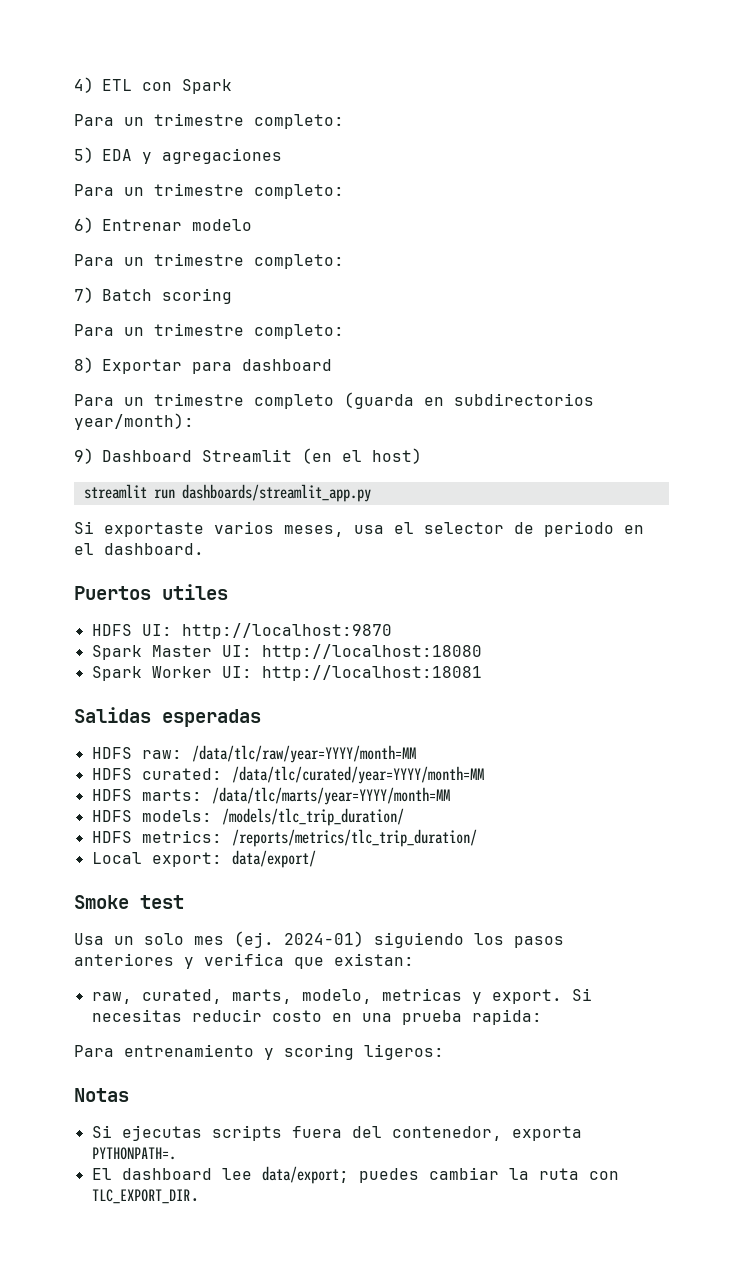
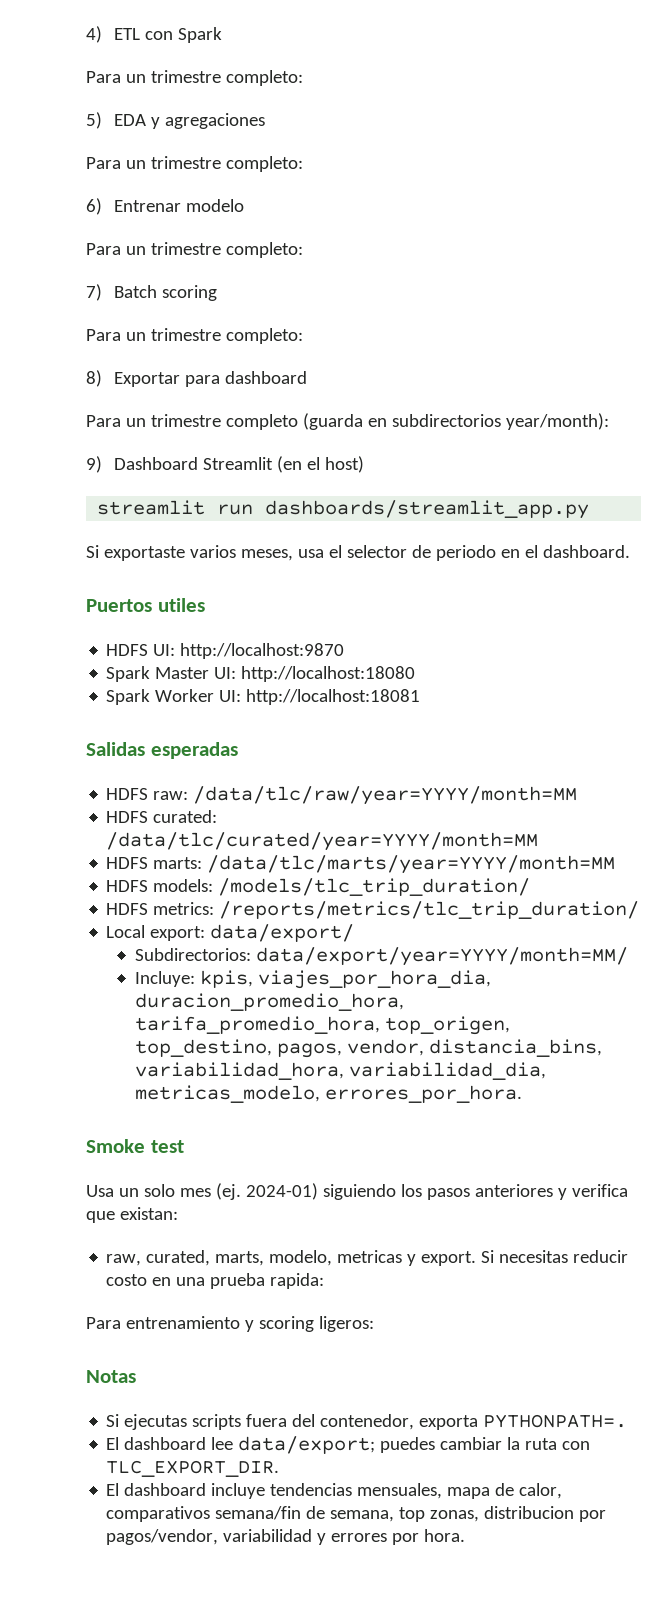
+ Subdirectorios: data/export/year=YYYY/month=MM/
+ Incluye: kpis, viajes_por_hora_dia, duracion_promedio_hora, tarifa_promedio_hora, top_origen, top_destino, pagos, vendor, distancia_bins, variabilidad_hora, variabilidad_dia, metricas_modelo, errores_por_hora.
+ El dashboard incluye tendencias mensuales, mapa de calor, comparativos semana/fin de semana, top zonas, distribucion por pagos/vendor, variabilidad y errores por hora.

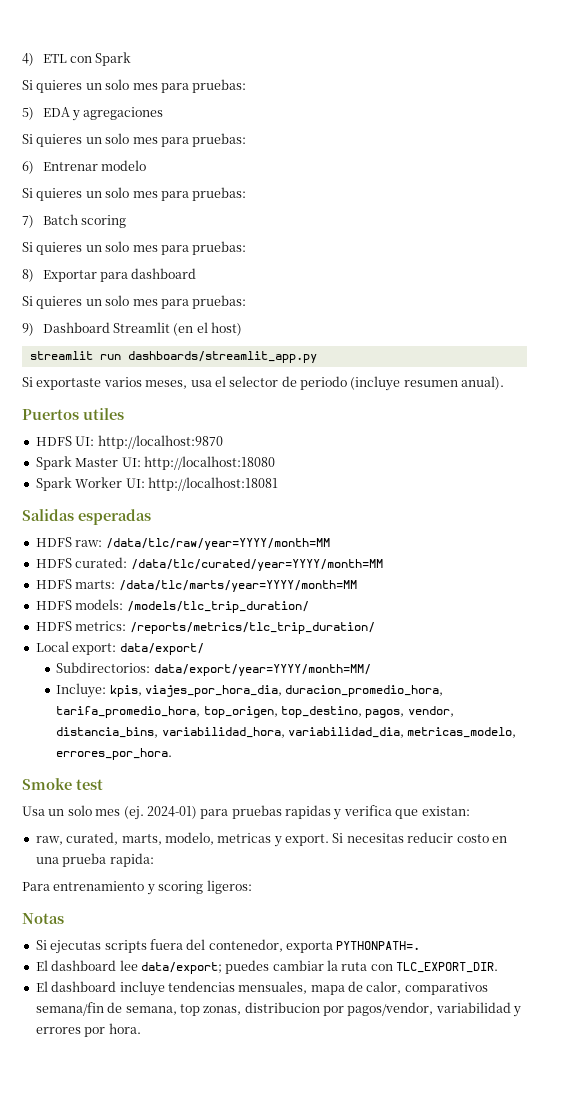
  4) ETL con Spark
- Para un trimestre completo:
+ Si quieres un solo mes para pruebas:
  5) EDA y agregaciones
- Para un trimestre completo:
+ Si quieres un solo mes para pruebas:
  6) Entrenar modelo
- Para un trimestre completo:
+ Si quieres un solo mes para pruebas:
  7) Batch scoring
- Para un trimestre completo:
+ Si quieres un solo mes para pruebas:
  8) Exportar para dashboard
- Para un trimestre completo (guarda en subdirectorios year/month):
+ Si quieres un solo mes para pruebas:
- Si exportaste varios meses, usa el selector de periodo en el dashboard.
+ Si exportaste varios meses, usa el selector de periodo (incluye resumen anual).
- 2024-01) siguiendo los pasos anteriores y verifica que existan:
+ 2024-01) para pruebas rapidas y verifica que existan:

